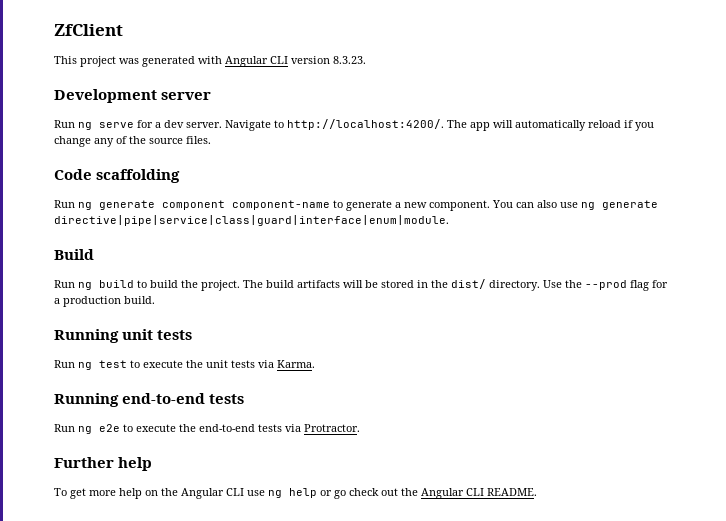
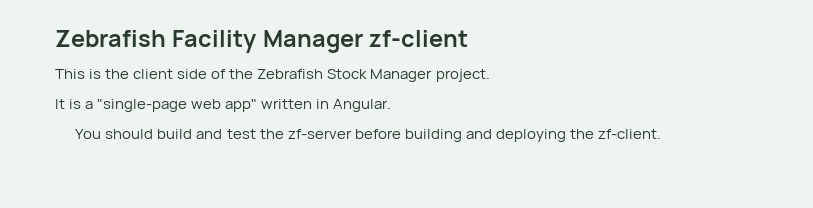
- ZfClient
- This project was generated with Angular CLI version 8.3.23.
- Development server
- Run ng serve for a dev server. Navigate to http://localhost:4200/. The app will automatically reload if you change any of the source files.
- Code scaffolding
- Run ng generate component component-name to generate a new component. You can also use ng generate directive|pipe|service|class|guard|interface|enum|module.
- Build
- Run ng build to build the project. The build artifacts will be stored in the dist/ directory. Use the --prod flag for a production build.
- Running unit tests
- Run ng test to execute the unit tests via Karma.
- Running end-to-end tests
- Run ng e2e to execute the end-to-end tests via Protractor.
- Further help
- To get more help on the Angular CLI use ng help or go check out the Angular CLI README.
+ Zebrafish Facility Manager zf-client
+ This is the client side of the Zebrafish Stock Manager project.
+ It is a "single-page web app" written in Angular.
+ You should build and test the zf-server before building and deploying the zf-client.

